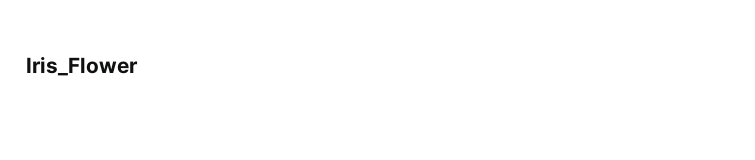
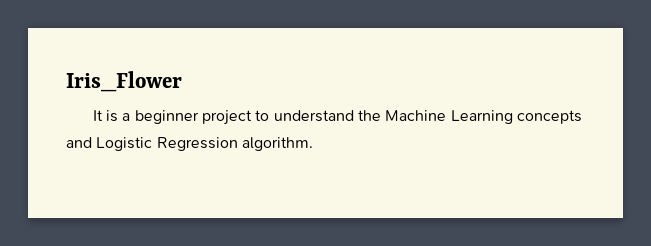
+ It is a beginner project to understand the Machine Learning concepts and Logistic Regression algorithm.

